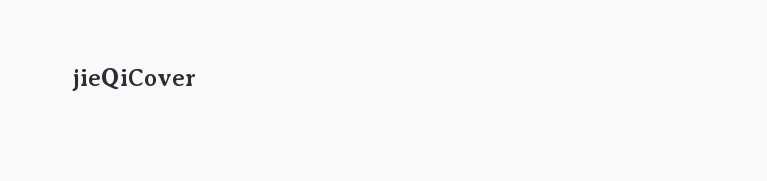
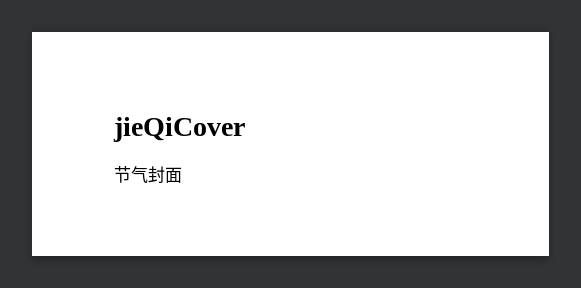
+ 节气封面

